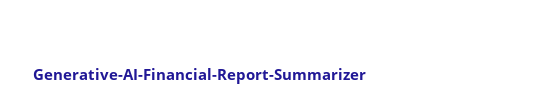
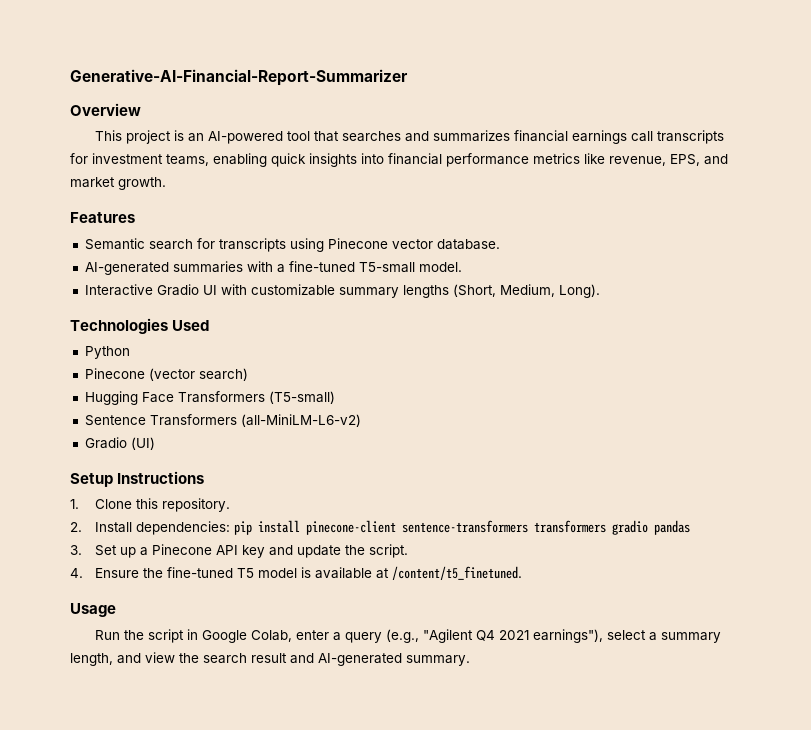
+ Overview
+ This project is an AI-powered tool that searches and summarizes financial earnings call transcripts for investment teams, enabling quick insights into financial performance metrics like revenue, EPS, and market growth.
+ Features
+ Semantic search for transcripts using Pinecone vector database.
+ AI-generated summaries with a fine-tuned T5-small model.
+ Interactive Gradio UI with customizable summary lengths (Short, Medium, Long).
+ Technologies Used
+ Python
+ Pinecone (vector search)
+ Hugging Face Transformers (T5-small)
+ Sentence Transformers (all-MiniLM-L6-v2)
+ Gradio (UI)
+ Setup Instructions
+ 1. Clone this repository.
+ 2. Install dependencies: pip install pinecone-client sentence-transformers transformers gradio pandas
+ 3. Set up a Pinecone API key and update the script.
+ 4. Ensure the fine-tuned T5 model is available at /content/t5_finetuned.
+ Usage
+ Run the script in Google Colab, enter a query (e.g., "Agilent Q4 2021 earnings"), select a summary length, and view the search result and AI-generated summary.

